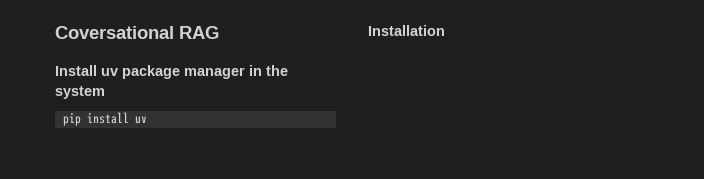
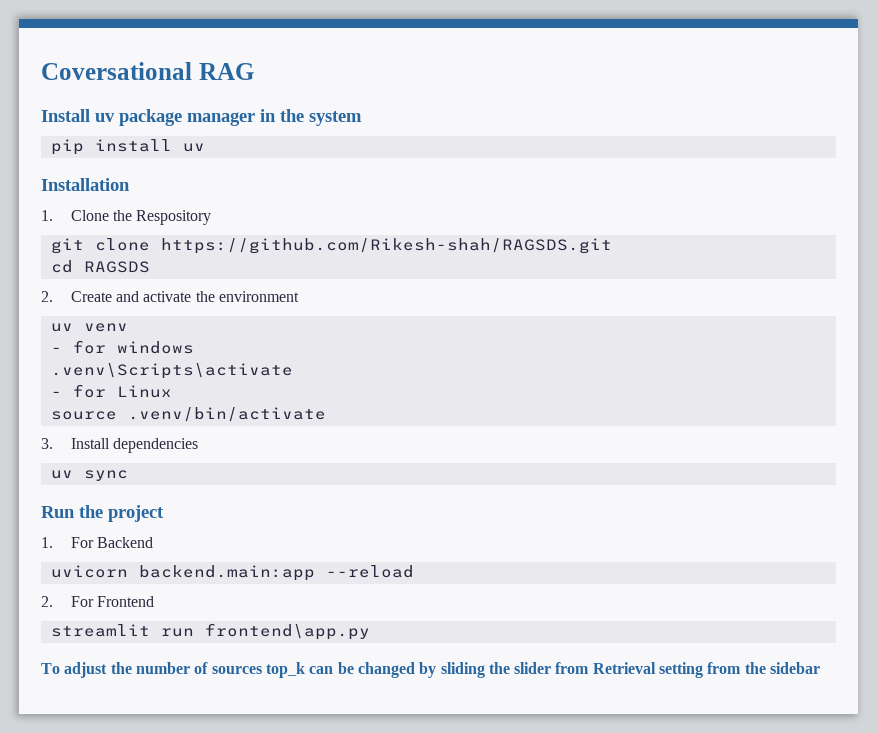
+ 1. Clone the Respository
+ git clone https://github.com/Rikesh-shah/RAGSDS.git
+ cd RAGSDS
+ 2. Create and activate the environment
+ uv venv
+ - for windows
+ .venv\Scripts\activate
+ - for Linux
+ source .venv/bin/activate
+ 3. Install dependencies
+ uv sync
+ Run the project
+ 1. For Backend
+ uvicorn backend.main:app --reload
+ 2. For Frontend
+ streamlit run frontend\app.py
+ To adjust the number of sources top_k can be changed by sliding the slider from Retrieval setting from the sidebar

